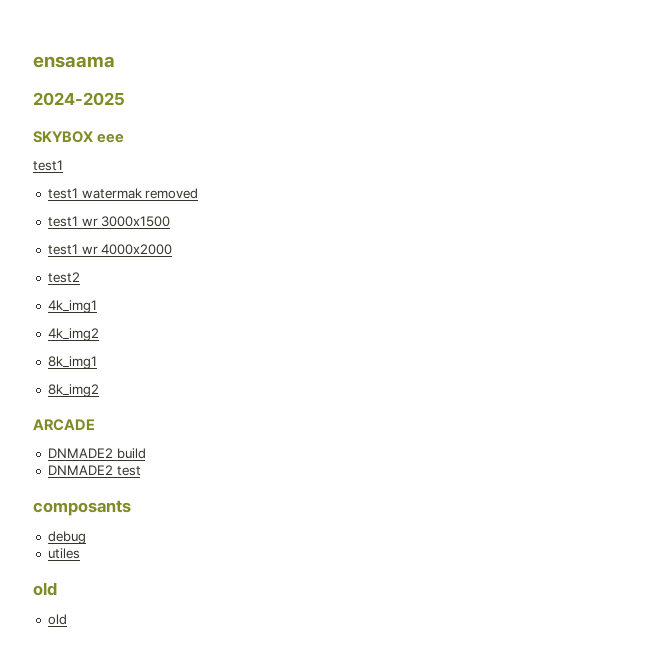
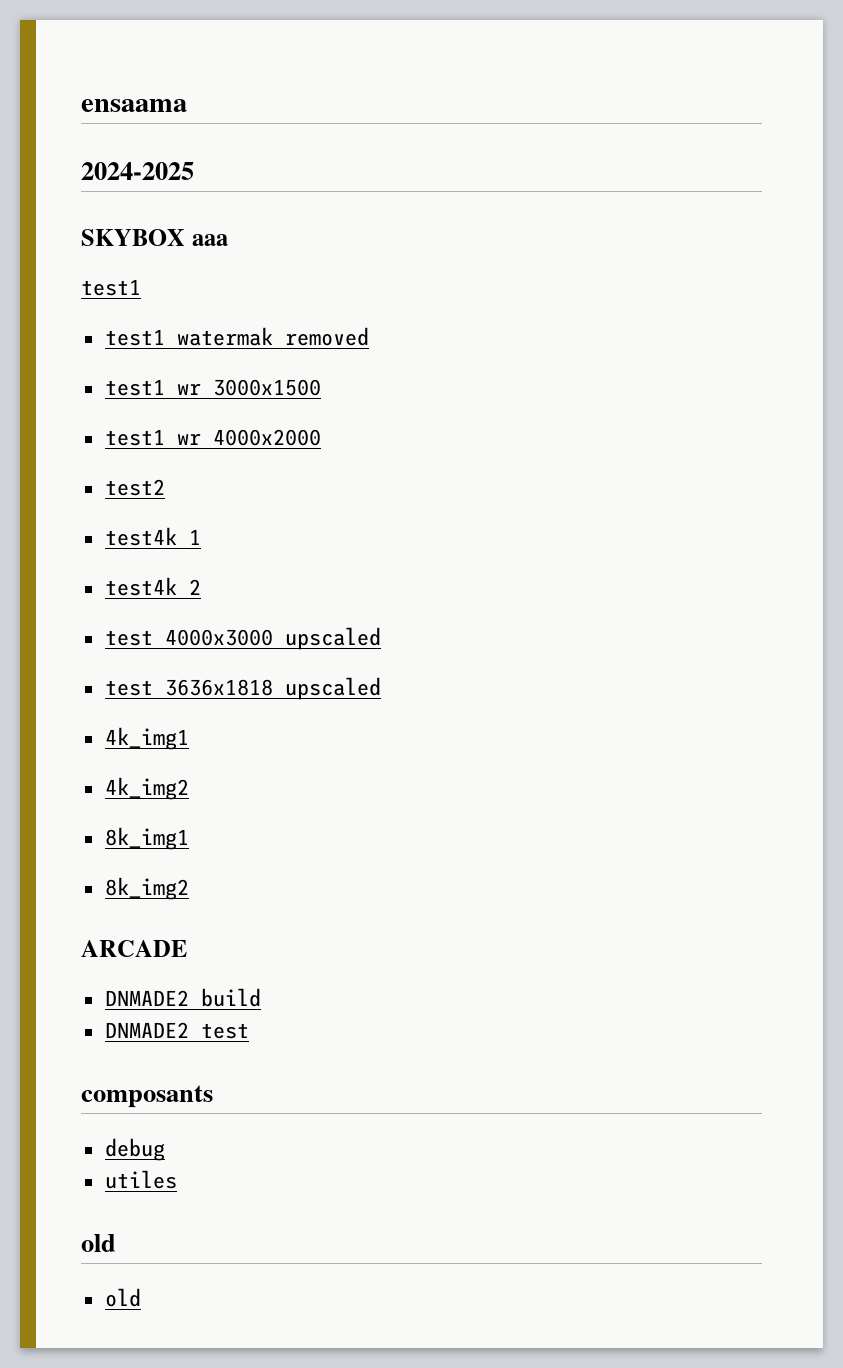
- SKYBOX eee
+ SKYBOX aaa
+ test4k 1
+ test4k 2
+ test 4000x3000 upscaled
+ test 3636x1818 upscaled

